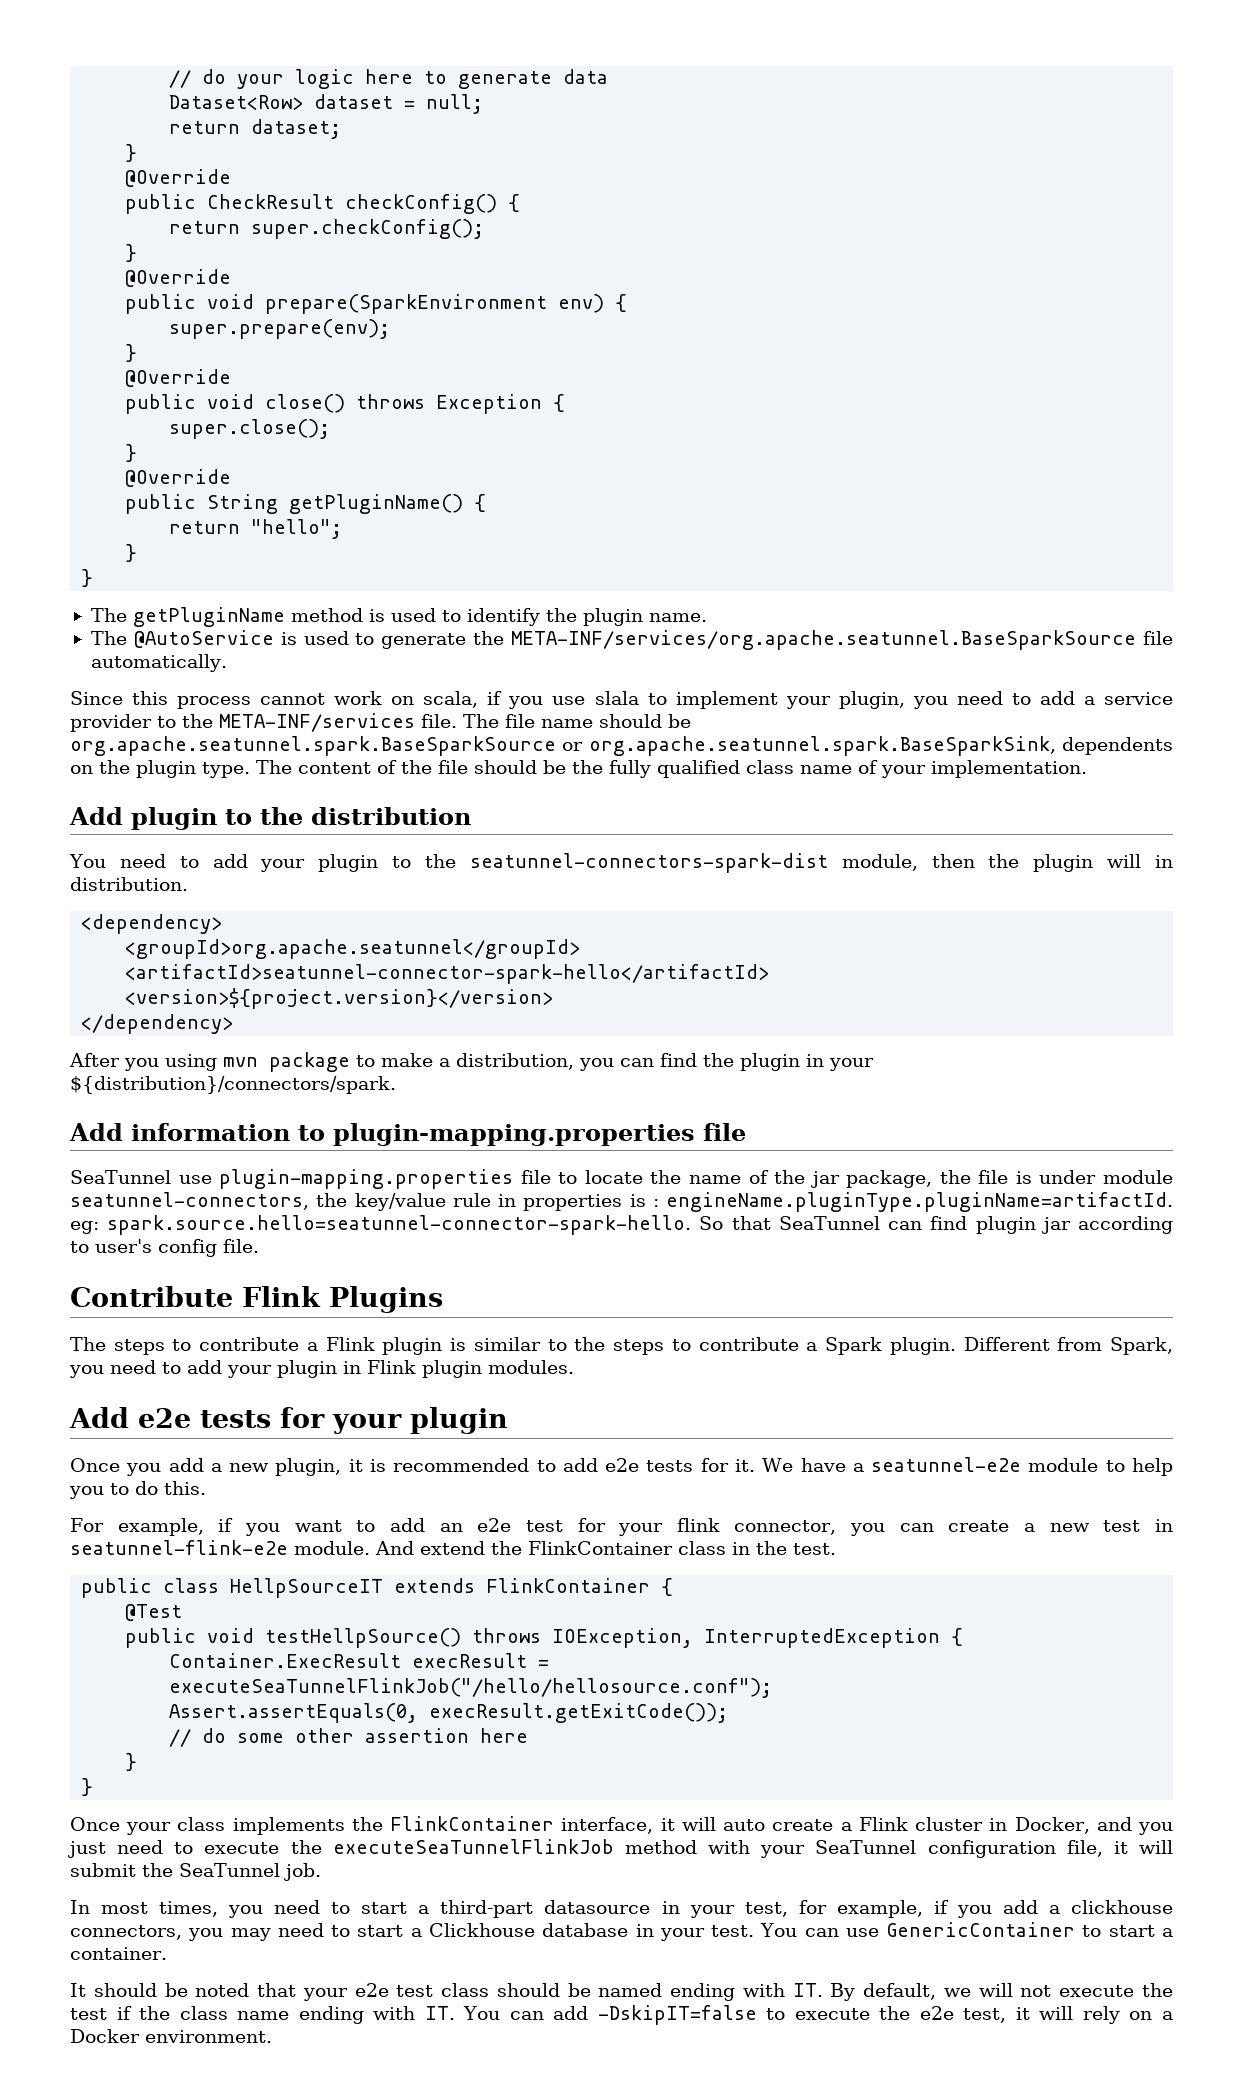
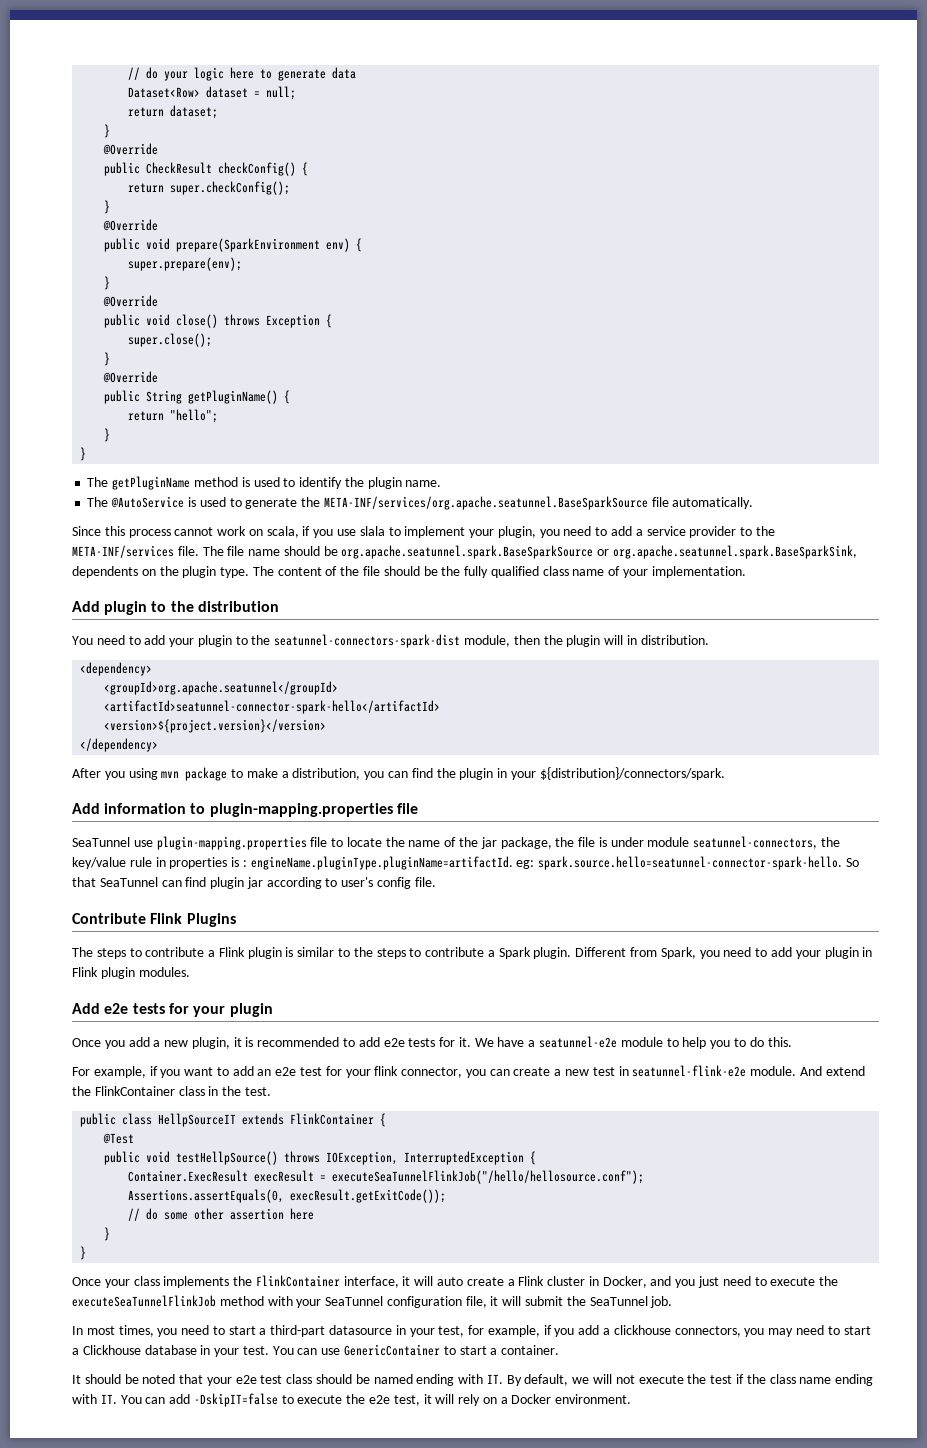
- Assert.assertEquals(0, execResult.getExitCode());
+ Assertions.assertEquals(0, execResult.getExitCode());

